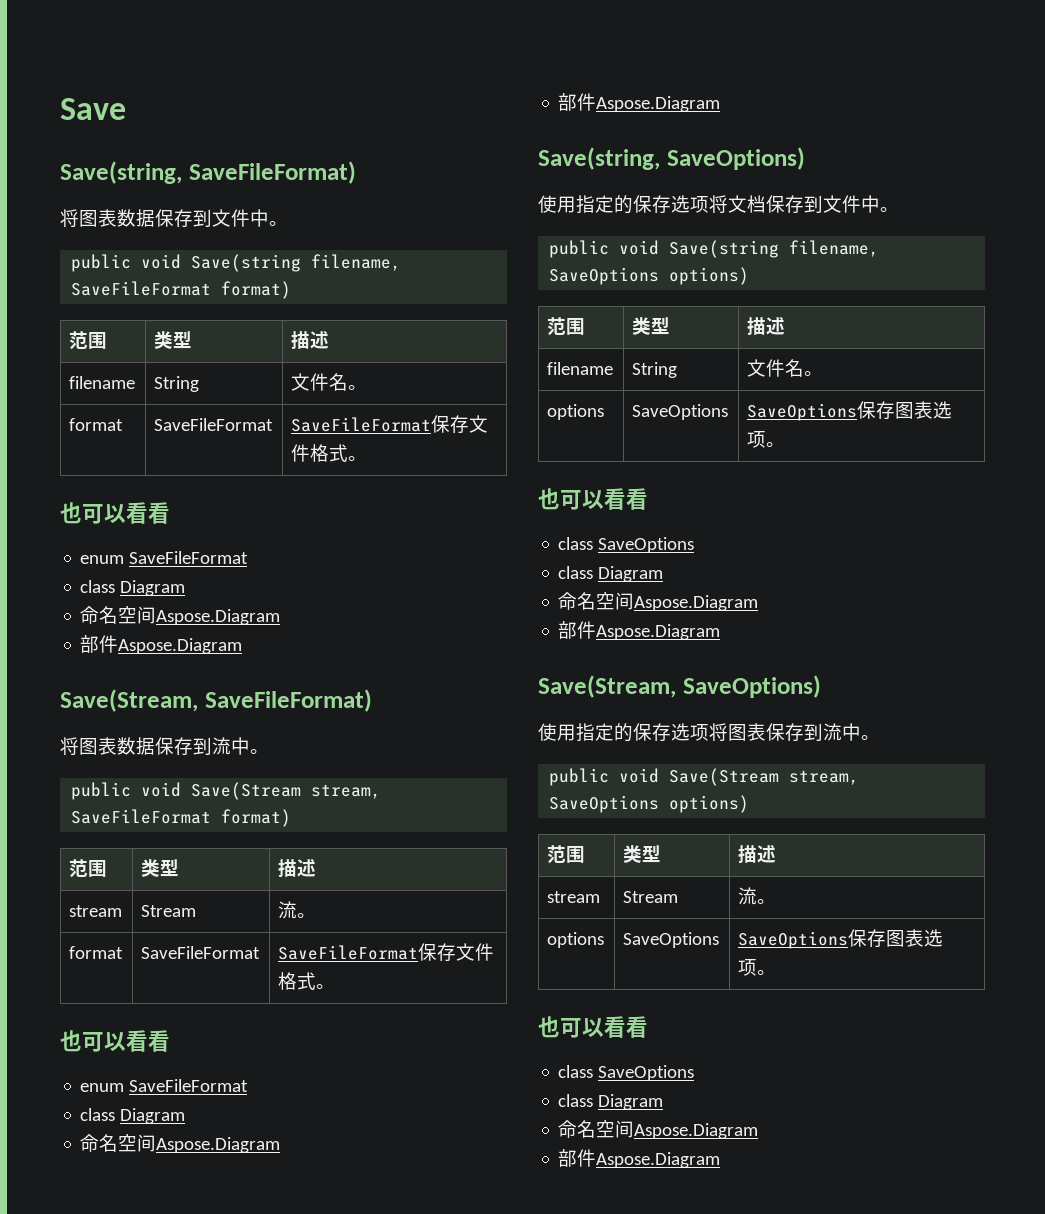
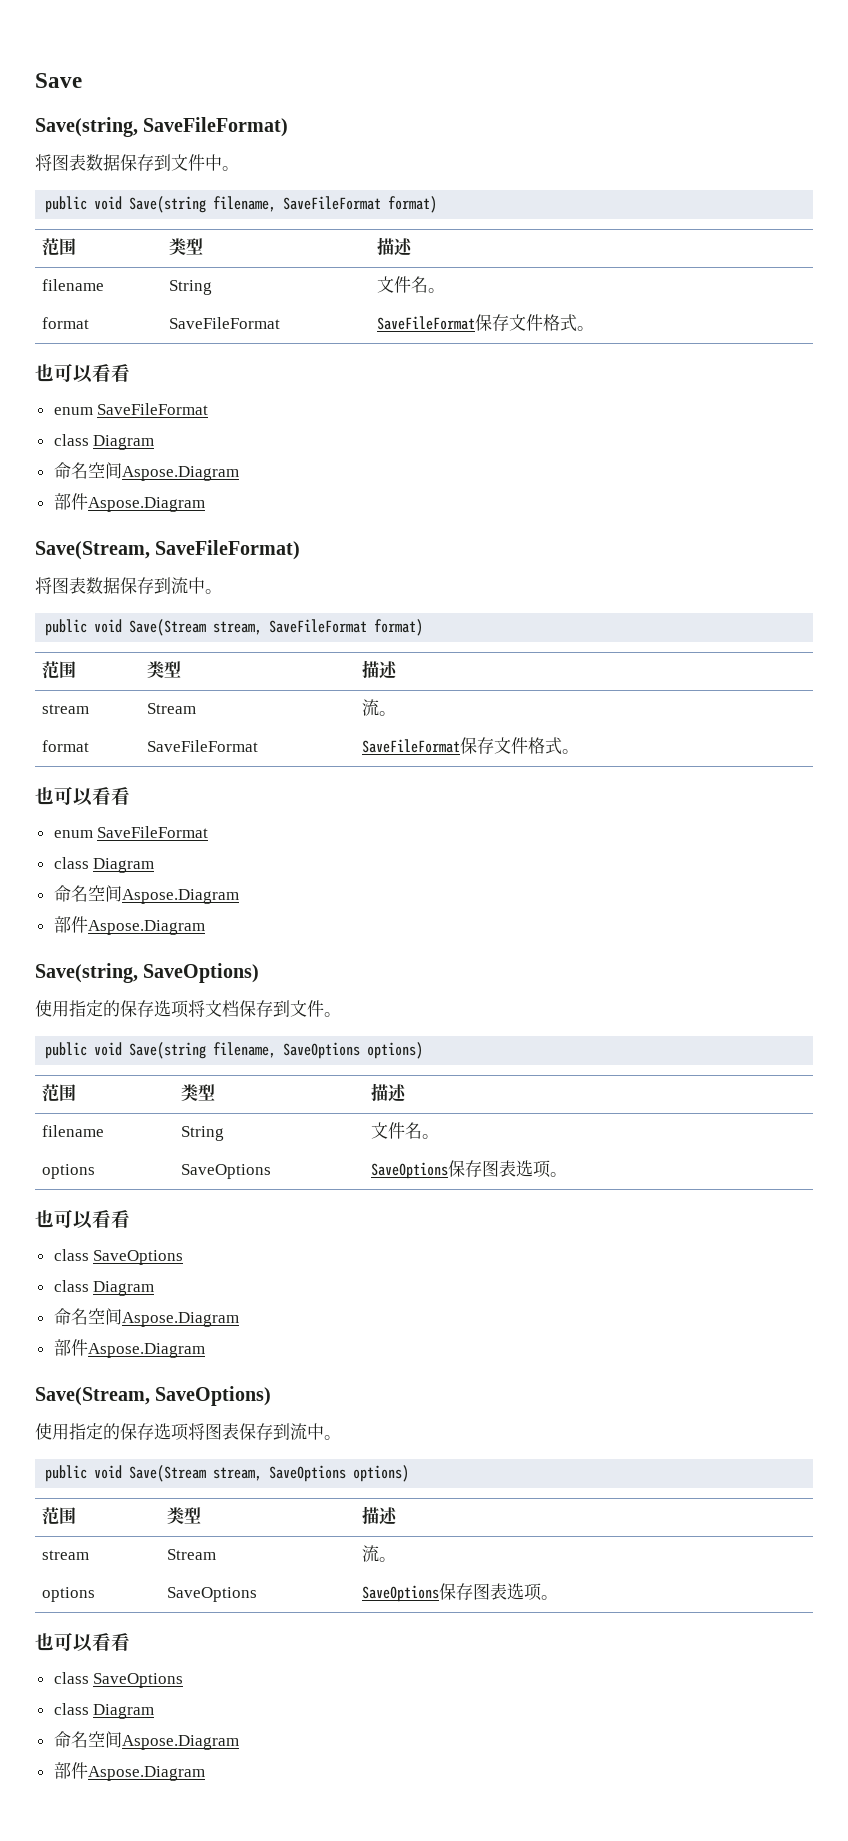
- 使用指定的保存选项将文档保存到文件中。
+ 使用指定的保存选项将文档保存到文件。

